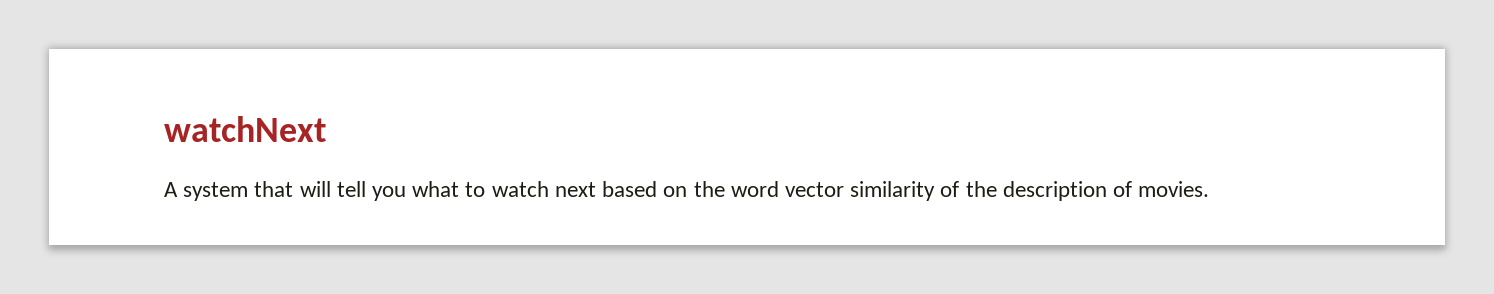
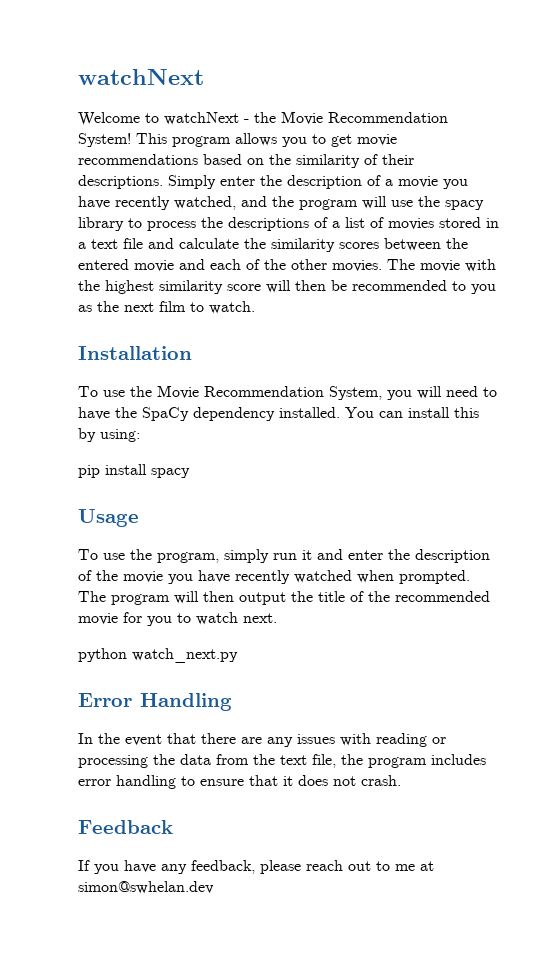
- A system that will tell you what to watch next based on the word vector similarity of the description of movies.
+ Welcome to watchNext - the Movie Recommendation System! This program allows you to get movie recommendations based on the similarity of their descriptions. Simply enter the description of a movie you have recently watched, and the program will use the spacy library to process the descriptions of a list of movies stored in a text file and calculate the similarity scores between the entered movie and each of the other movies. The movie with the highest similarity score will then be recommended to you as the next film to watch.
+ Installation
+ To use the Movie Recommendation System, you will need to have the SpaCy dependency installed. You can install this by using:
+ pip install spacy
+ Usage
+ To use the program, simply run it and enter the description of the movie you have recently watched when prompted. The program will then output the title of the recommended movie for you to watch next.
+ python watch_next.py
+ Error Handling
+ In the event that there are any issues with reading or processing the data from the text file, the program includes error handling to ensure that it does not crash.
+ Feedback
+ If you have any feedback, please reach out to me at simon@swhelan.dev

